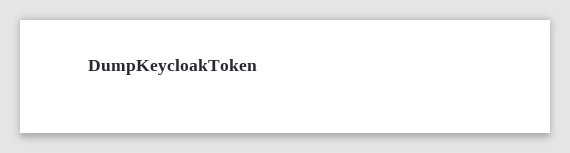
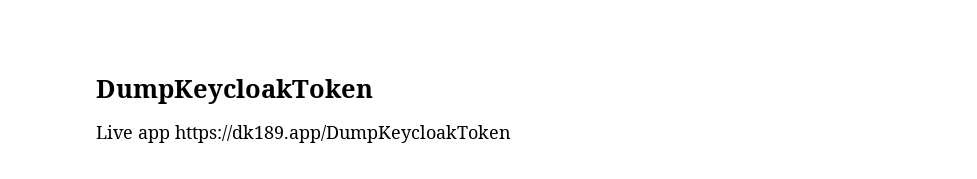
+ Live app https://dk189.app/DumpKeycloakToken

